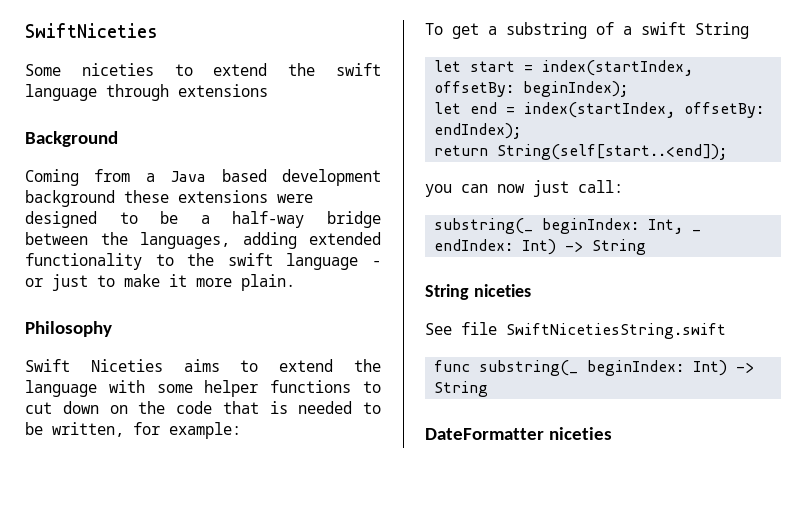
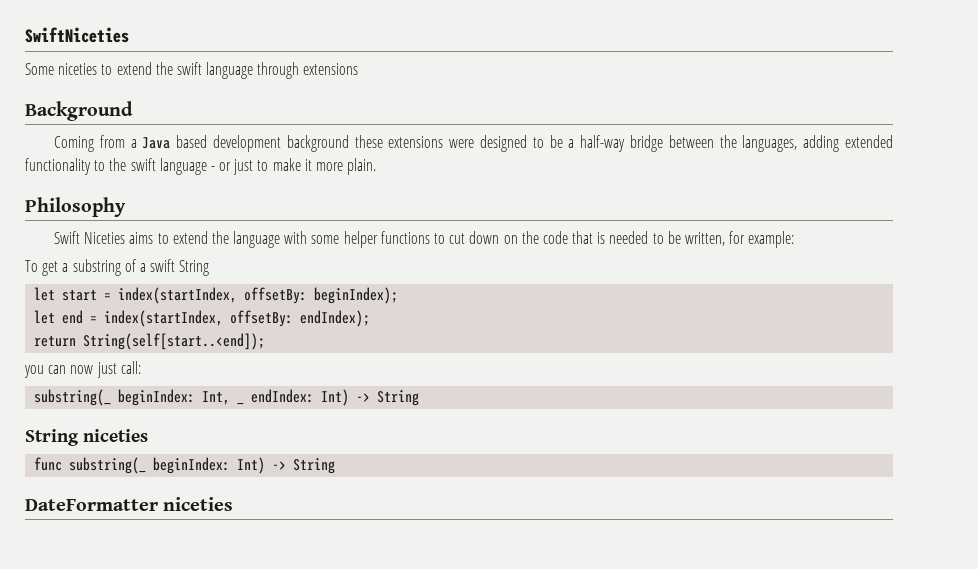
- See file SwiftNicetiesString.swift

